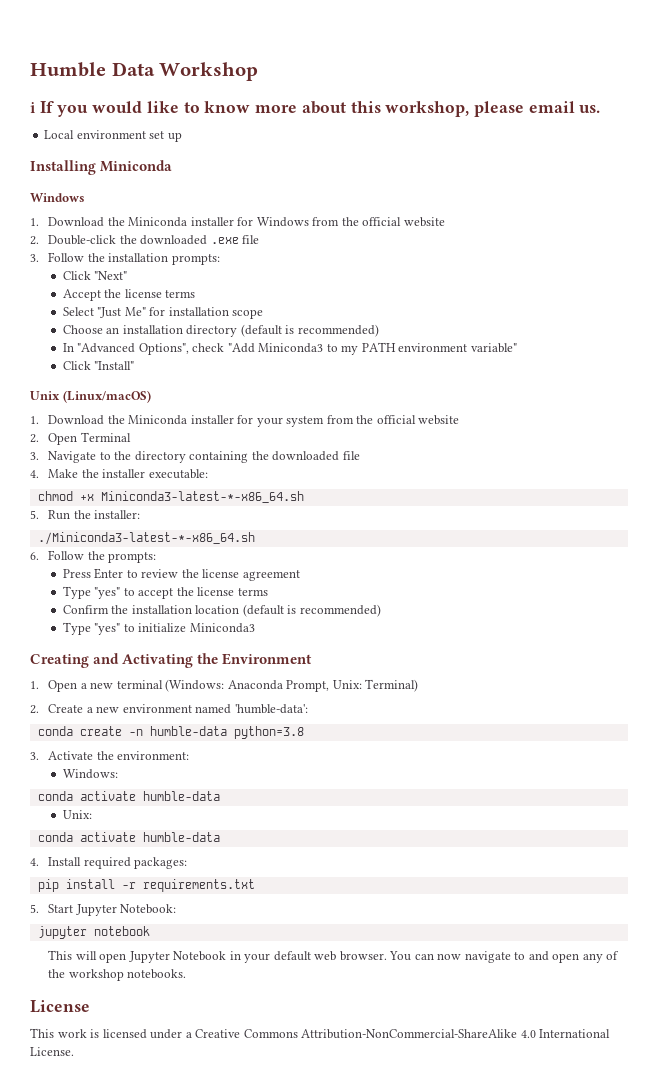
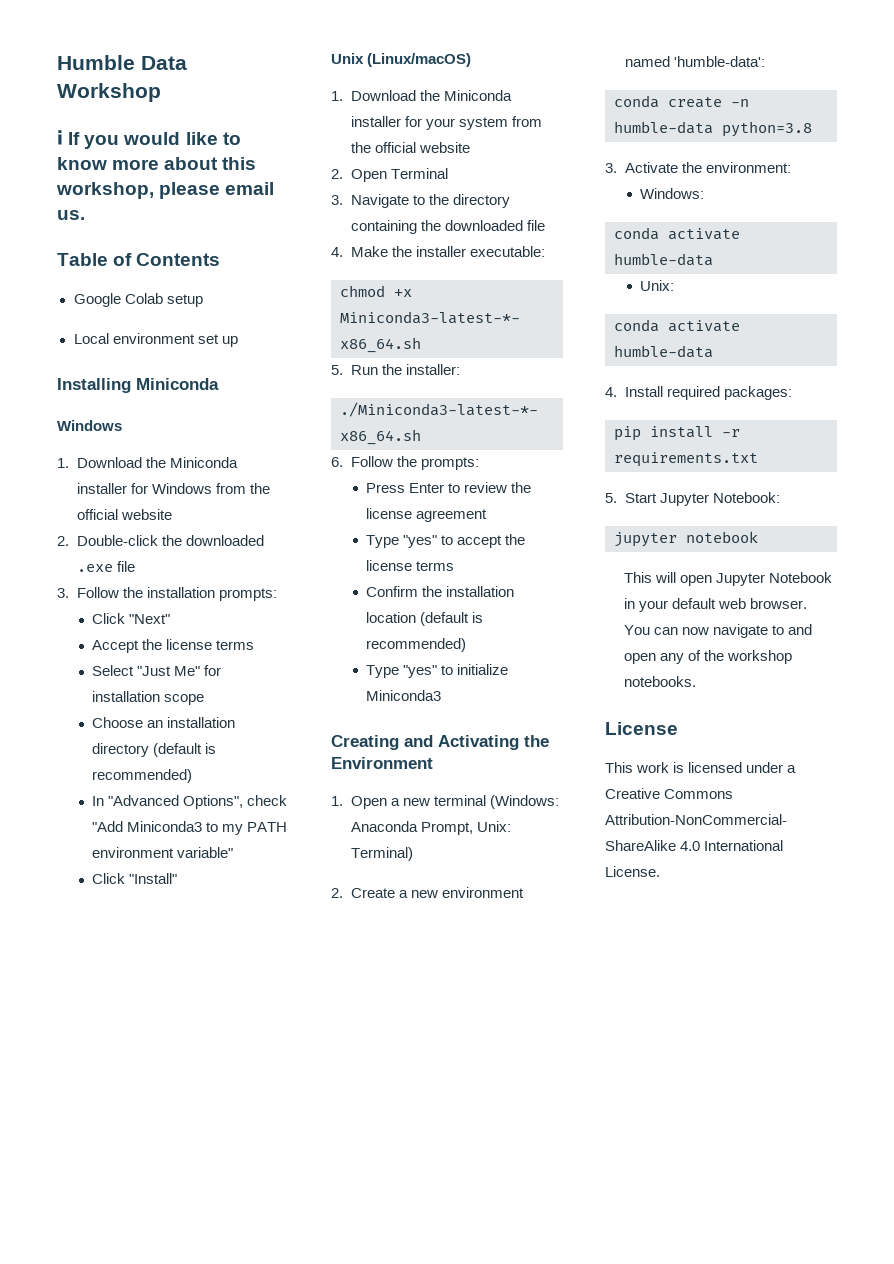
+ Table of Contents
+ Google Colab setup

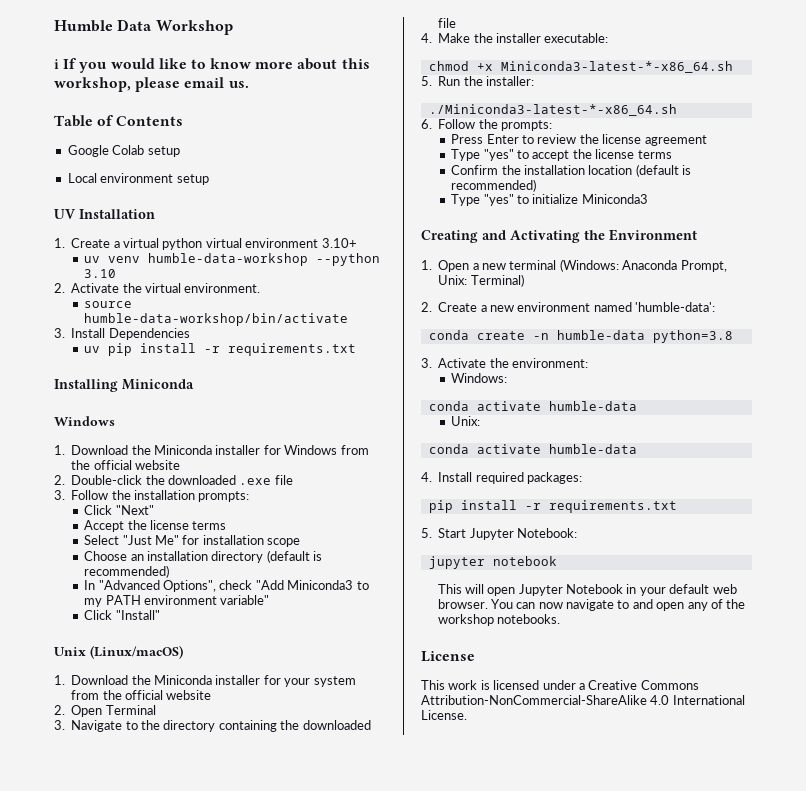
- Local environment set up
+ Local environment setup
+ UV Installation
+ 1. Create a virtual python virtual environment 3.10+
+ uv venv humble-data-workshop --python 3.10
+ 2. Activate the virtual environment.
+ source humble-data-workshop/bin/activate
+ 3. Install Dependencies
+ uv pip install -r requirements.txt

